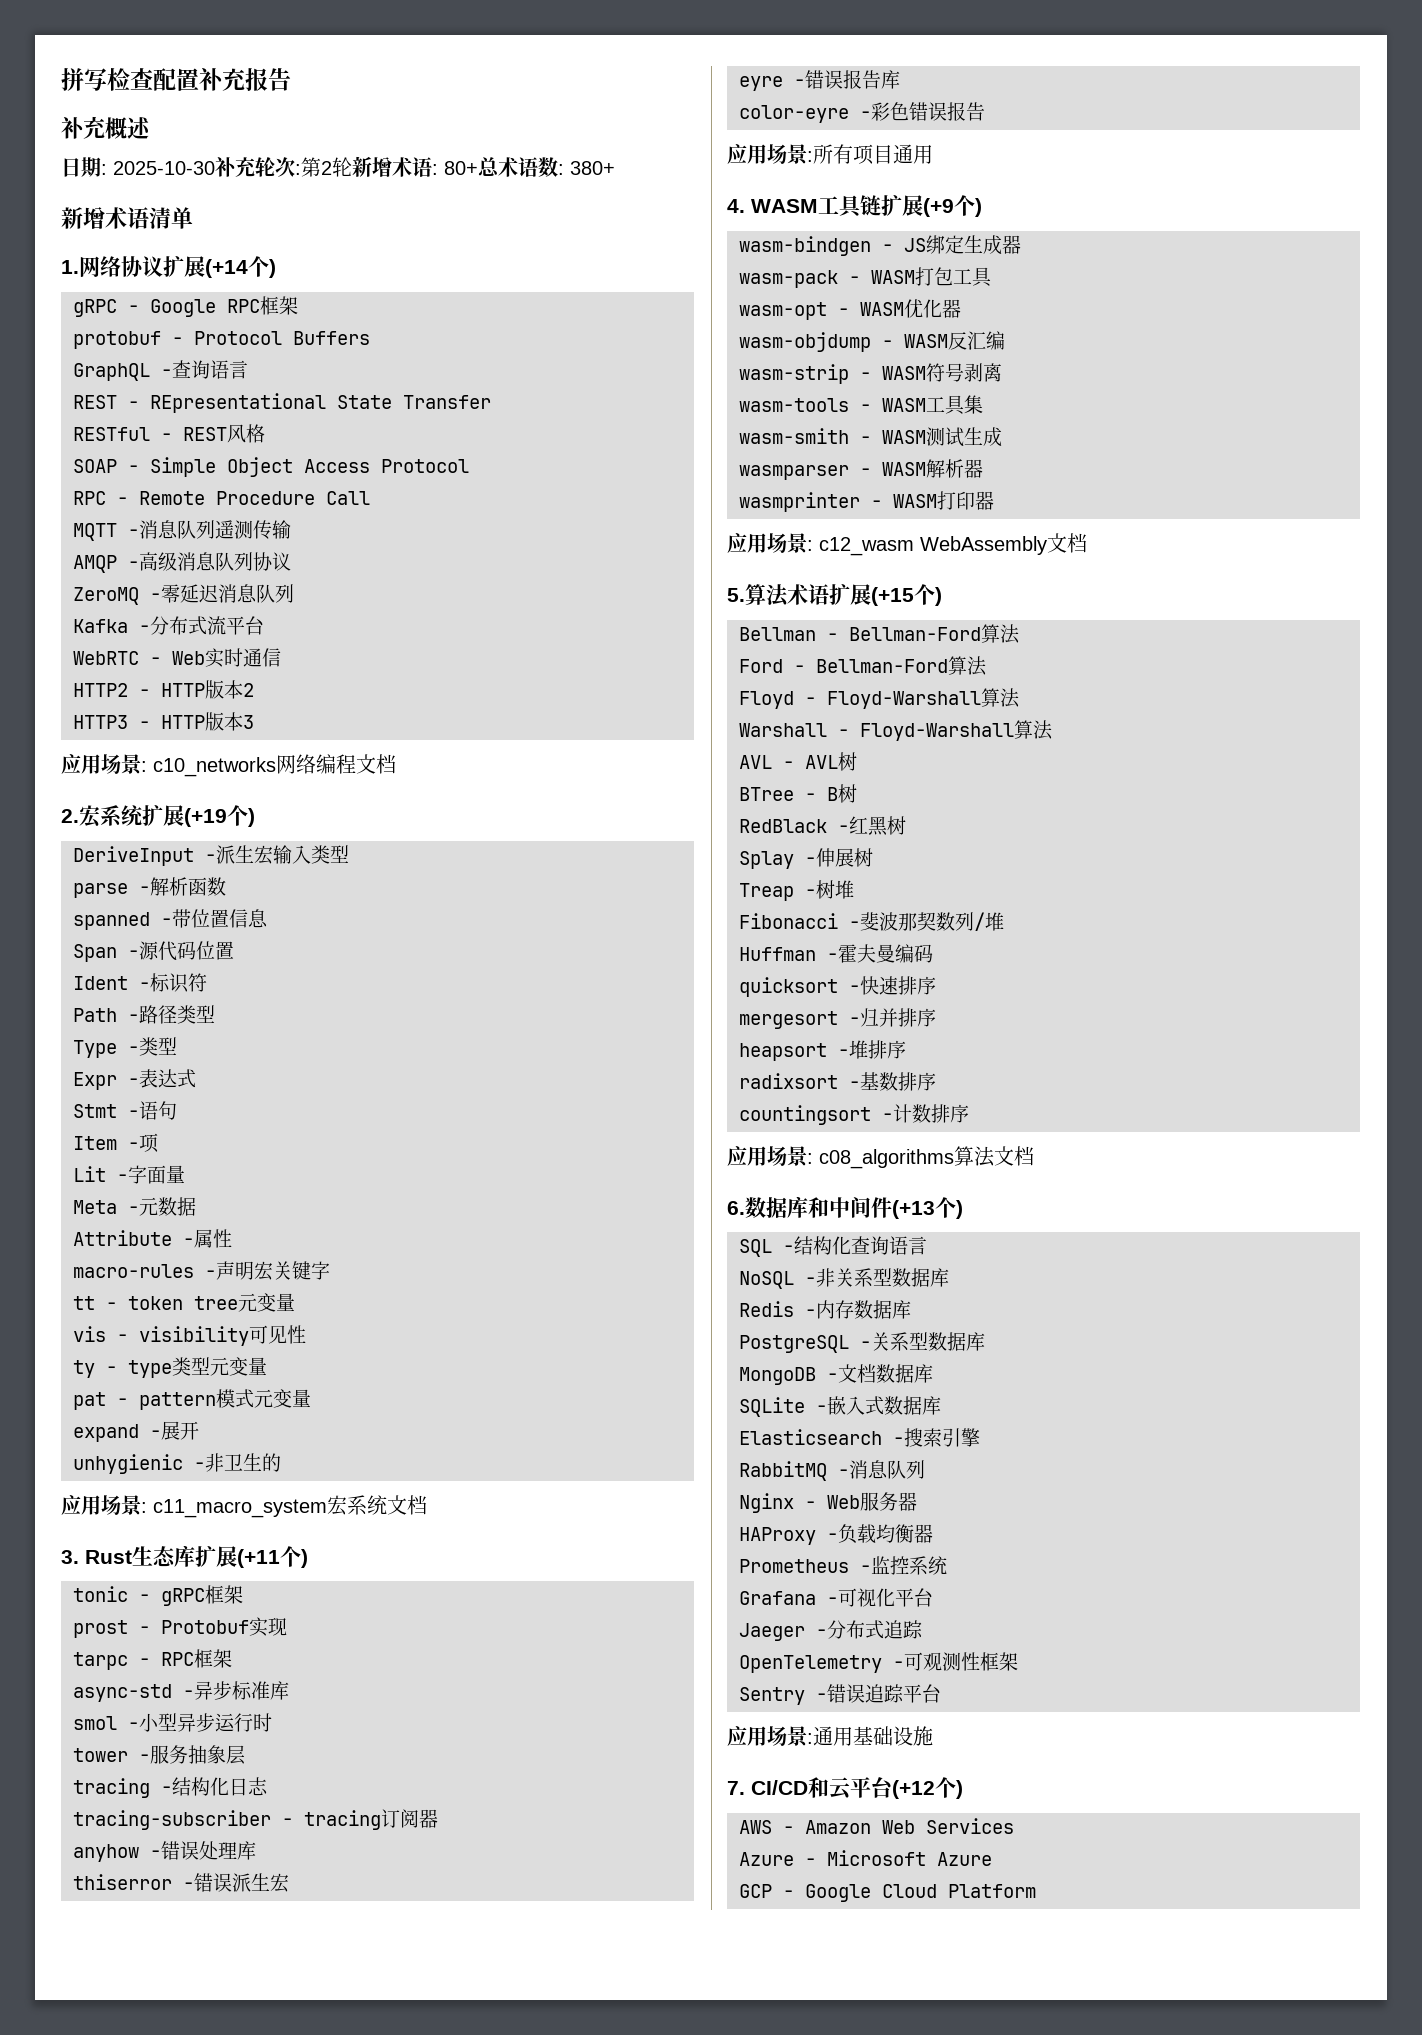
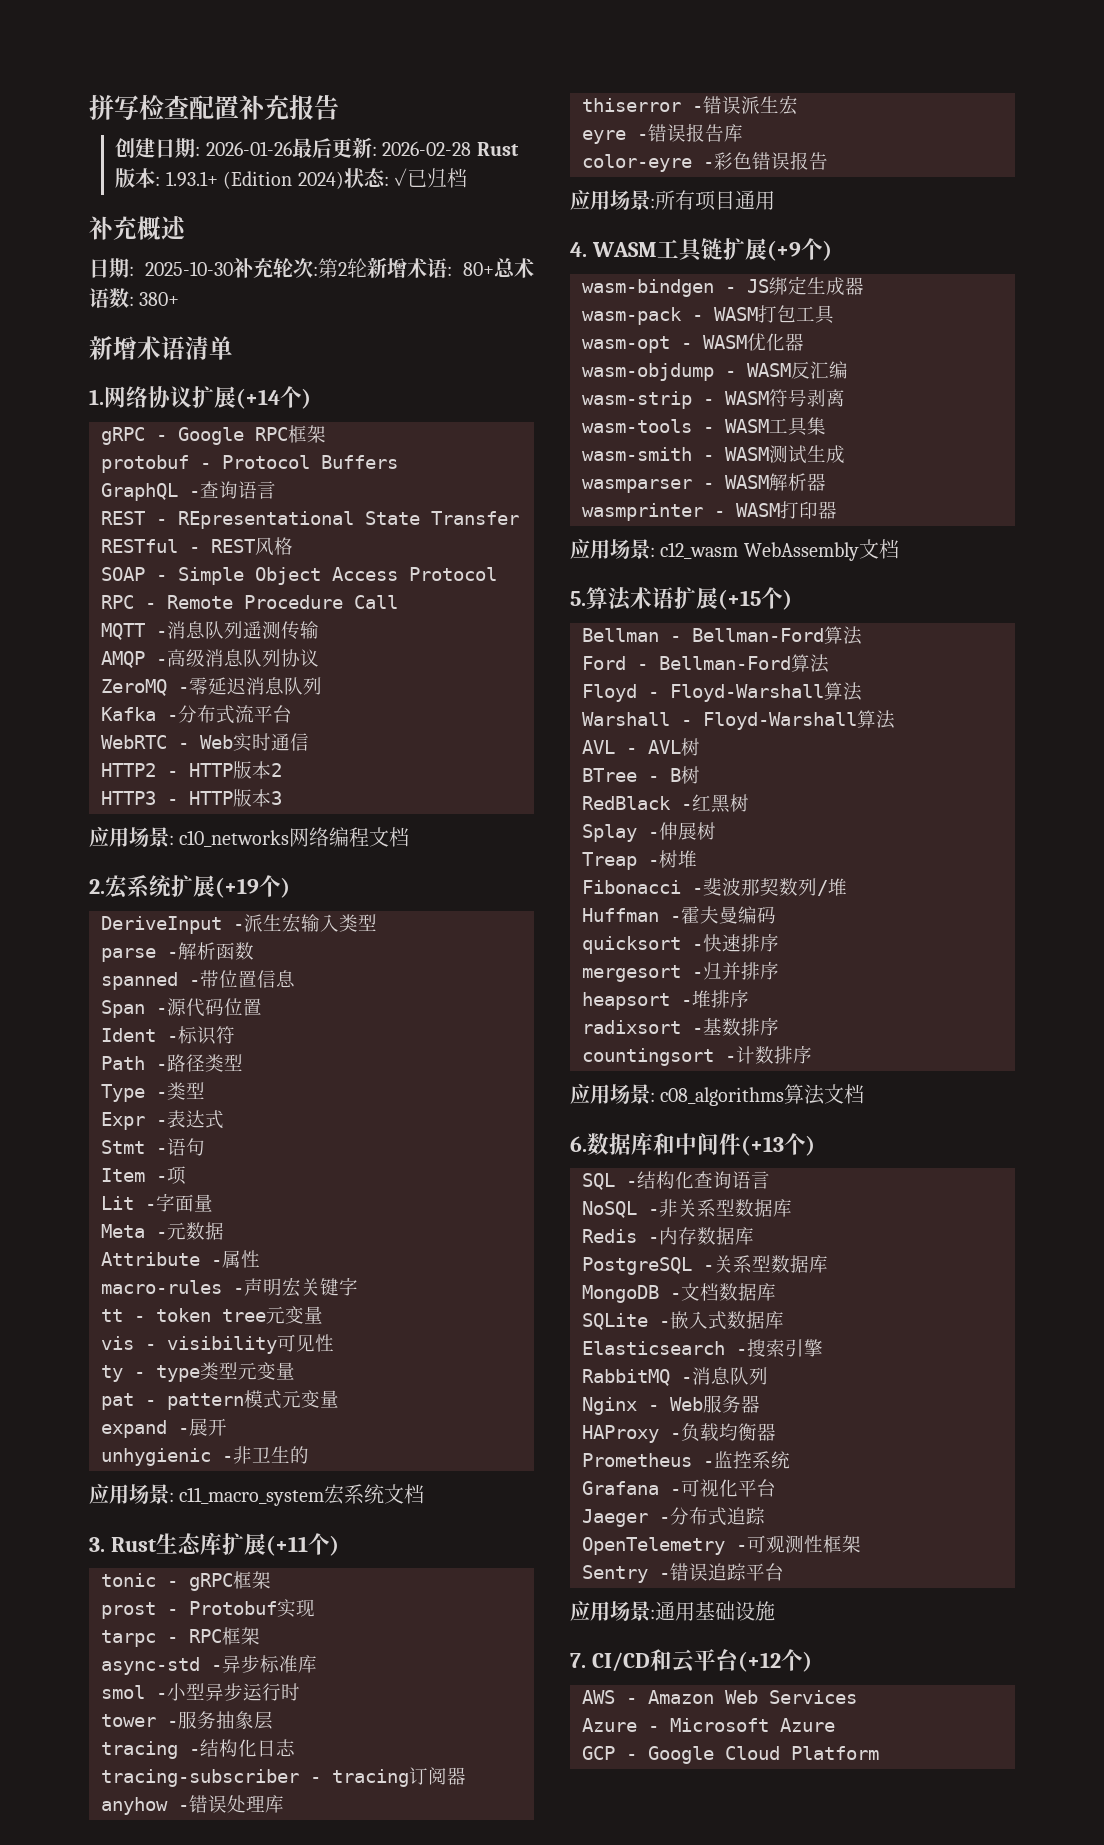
+ 创建日期: 2026-01-26最后更新: 2026-02-28 Rust版本: 1.93.1+ (Edition 2024)状态: ✓已归档

